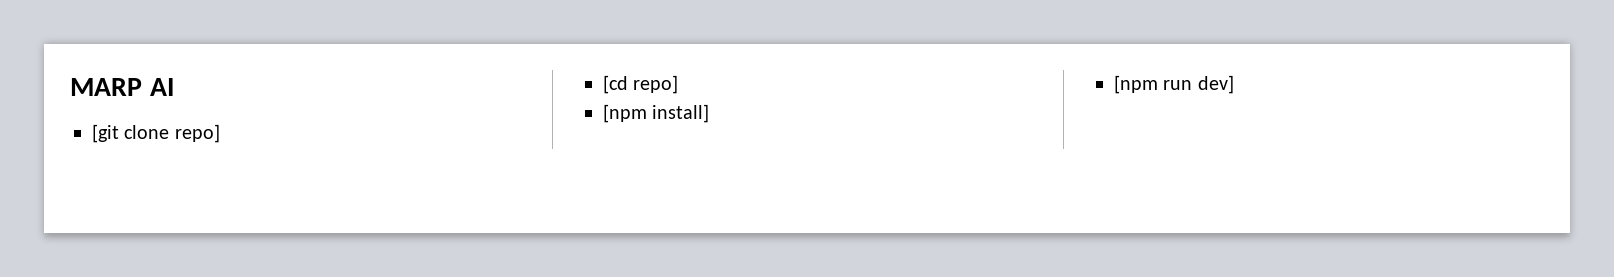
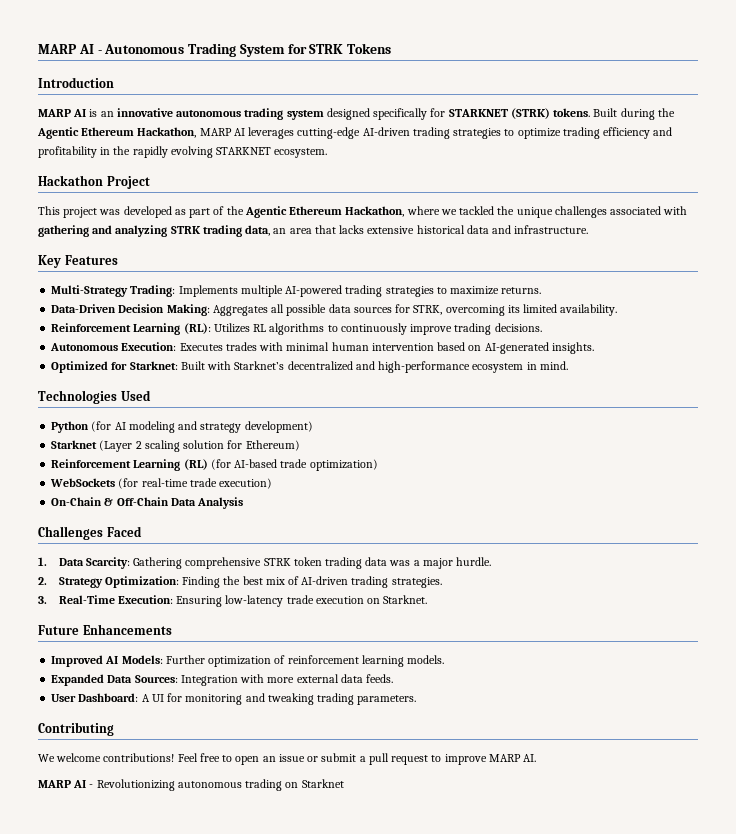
- MARP AI
- [git clone repo]
- [cd repo]
- [npm install]
- [npm run dev]
+ MARP AI - Autonomous Trading System for STRK Tokens
+ Introduction
+ MARP AI is an innovative autonomous trading system designed specifically for STARKNET (STRK) tokens. Built during the Agentic Ethereum Hackathon, MARP AI leverages cutting-edge AI-driven trading strategies to optimize trading efficiency and profitability in the rapidly evolving STARKNET ecosystem.
+ Hackathon Project
+ This project was developed as part of the Agentic Ethereum Hackathon, where we tackled the unique challenges associated with gathering and analyzing STRK trading data, an area that lacks extensive historical data and infrastructure.
+ Key Features
+ Multi-Strategy Trading: Implements multiple AI-powered trading strategies to maximize returns.
+ Data-Driven Decision Making: Aggregates all possible data sources for STRK, overcoming its limited availability.
+ Reinforcement Learning (RL): Utilizes RL algorithms to continuously improve trading decisions.
+ Autonomous Execution: Executes trades with minimal human intervention based on AI-generated insights.
+ Optimized for Starknet: Built with Starknet’s decentralized and high-performance ecosystem in mind.
+ Technologies Used
+ Python (for AI modeling and strategy development)
+ Starknet (Layer 2 scaling solution for Ethereum)
+ Reinforcement Learning (RL) (for AI-based trade optimization)
+ WebSockets (for real-time trade execution)
+ On-Chain & Off-Chain Data Analysis
+ Challenges Faced
+ 1. Data Scarcity: Gathering comprehensive STRK token trading data was a major hurdle.
+ 2. Strategy Optimization: Finding the best mix of AI-driven trading strategies.
+ 3. Real-Time Execution: Ensuring low-latency trade execution on Starknet.
+ Future Enhancements
+ Improved AI Models: Further optimization of reinforcement learning models.
+ Expanded Data Sources: Integration with more external data feeds.
+ User Dashboard: A UI for monitoring and tweaking trading parameters.
+ Contributing
+ We welcome contributions! Feel free to open an issue or submit a pull request to improve MARP AI.
+ MARP AI - Revolutionizing autonomous trading on Starknet

